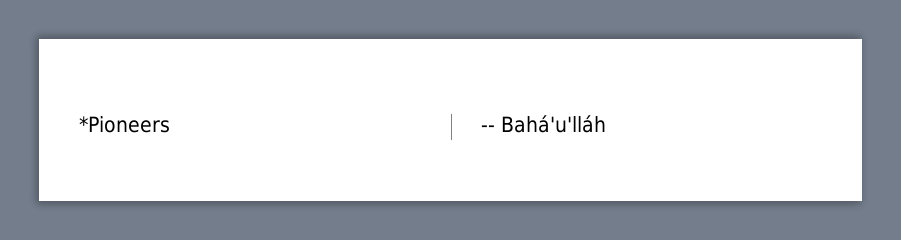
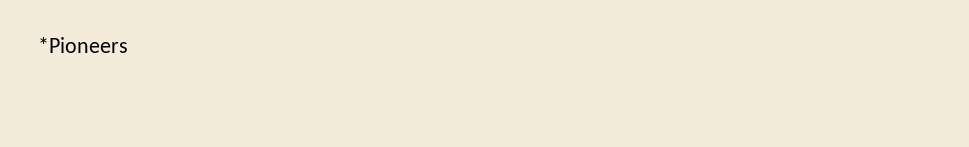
- -- Bahá'u'lláh

